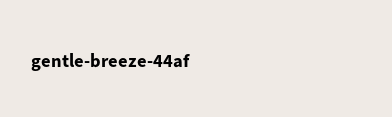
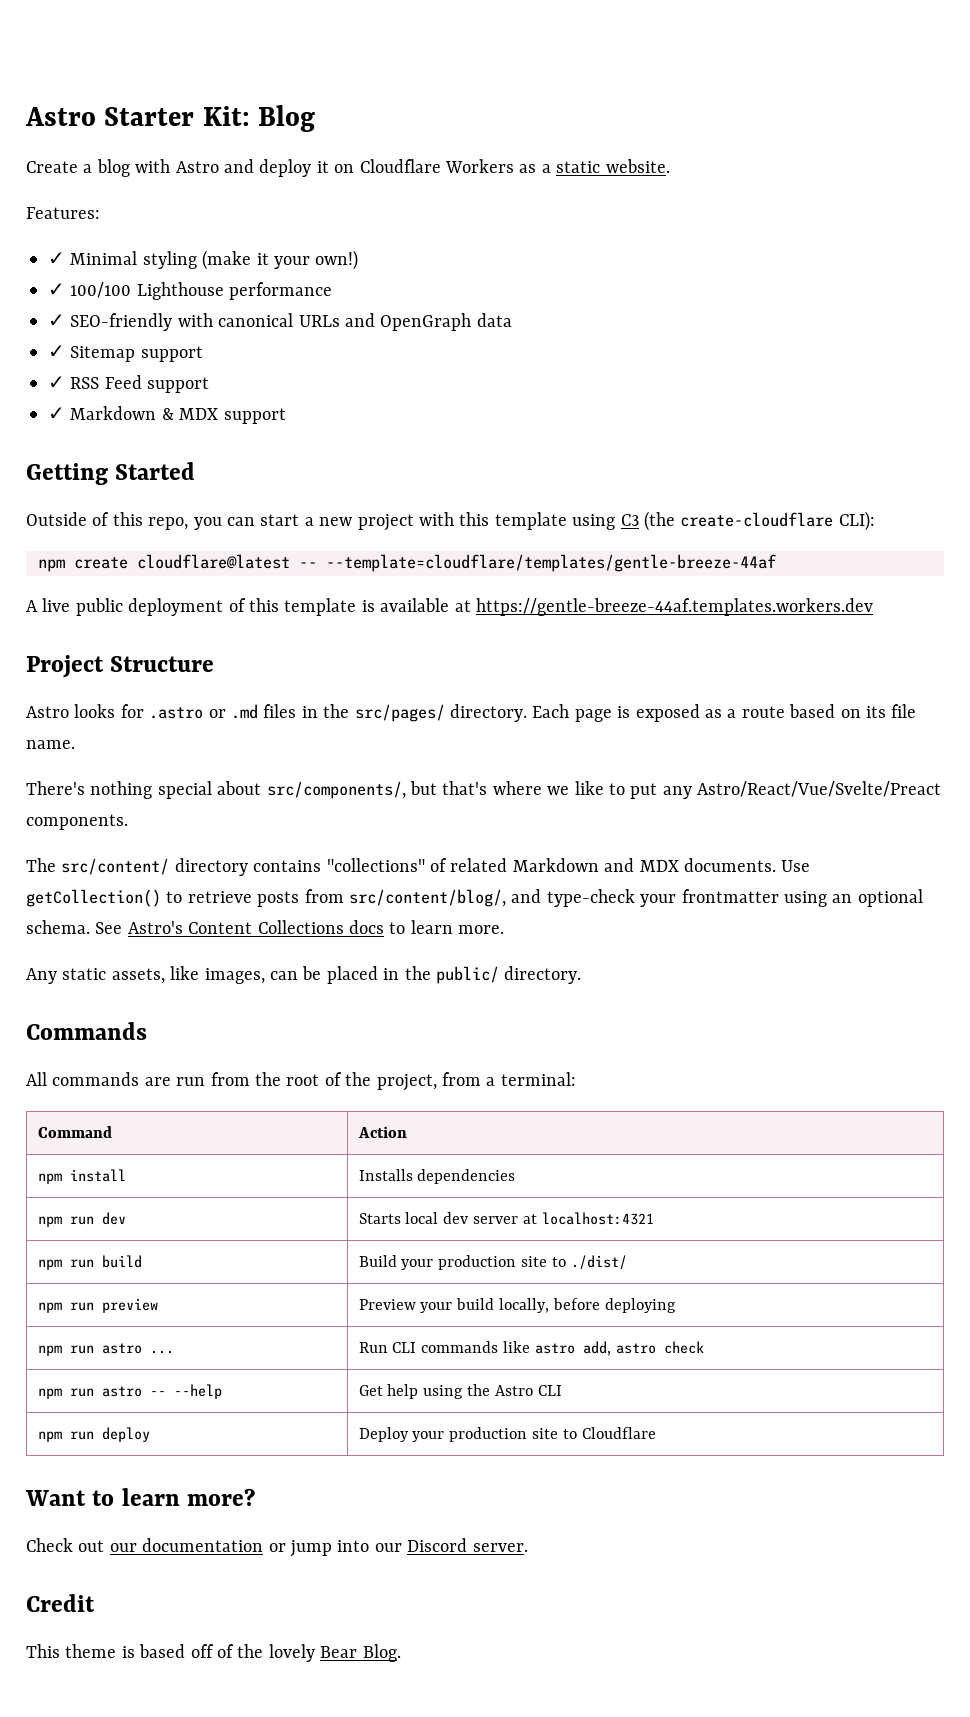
- gentle-breeze-44af
+ Astro Starter Kit: Blog
+ Create a blog with Astro and deploy it on Cloudflare Workers as a static website.
+ Features:
+ ✓ Minimal styling (make it your own!)
+ ✓ 100/100 Lighthouse performance
+ ✓ SEO-friendly with canonical URLs and OpenGraph data
+ ✓ Sitemap support
+ ✓ RSS Feed support
+ ✓ Markdown & MDX support
+ Getting Started
+ Outside of this repo, you can start a new project with this template using C3 (the create-cloudflare CLI):
+ npm create cloudflare@latest -- --template=cloudflare/templates/gentle-breeze-44af
+ A live public deployment of this template is available at https://gentle-breeze-44af.templates.workers.dev
+ Project Structure
+ Astro looks for .astro or .md files in the src/pages/ directory. Each page is exposed as a route based on its file name.
+ There's nothing special about src/components/, but that's where we like to put any Astro/React/Vue/Svelte/Preact components.
+ The src/content/ directory contains "collections" of related Markdown and MDX documents. Use getCollection() to retrieve posts from src/content/blog/, and type-check your frontmatter using an optional schema. See Astro's Content Collections docs to learn more.
+ Any static assets, like images, can be placed in the public/ directory.
+ Commands
+ All commands are run from the root of the project, from a terminal:
+ Command | Action
+ npm install | Installs dependencies
+ npm run dev | Starts local dev server at localhost:4321
+ npm run build | Build your production site to ./dist/
+ npm run preview | Preview your build locally, before deploying
+ npm run astro ... | Run CLI commands like astro add, astro check
+ npm run astro -- --help | Get help using the Astro CLI
+ npm run deploy | Deploy your production site to Cloudflare
+ Want to learn more?
+ Check out our documentation or jump into our Discord server.
+ Credit
+ This theme is based off of the lovely Bear Blog.

